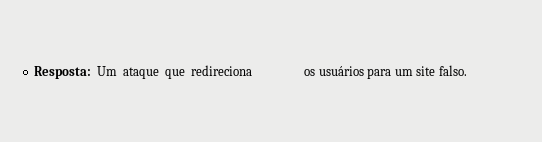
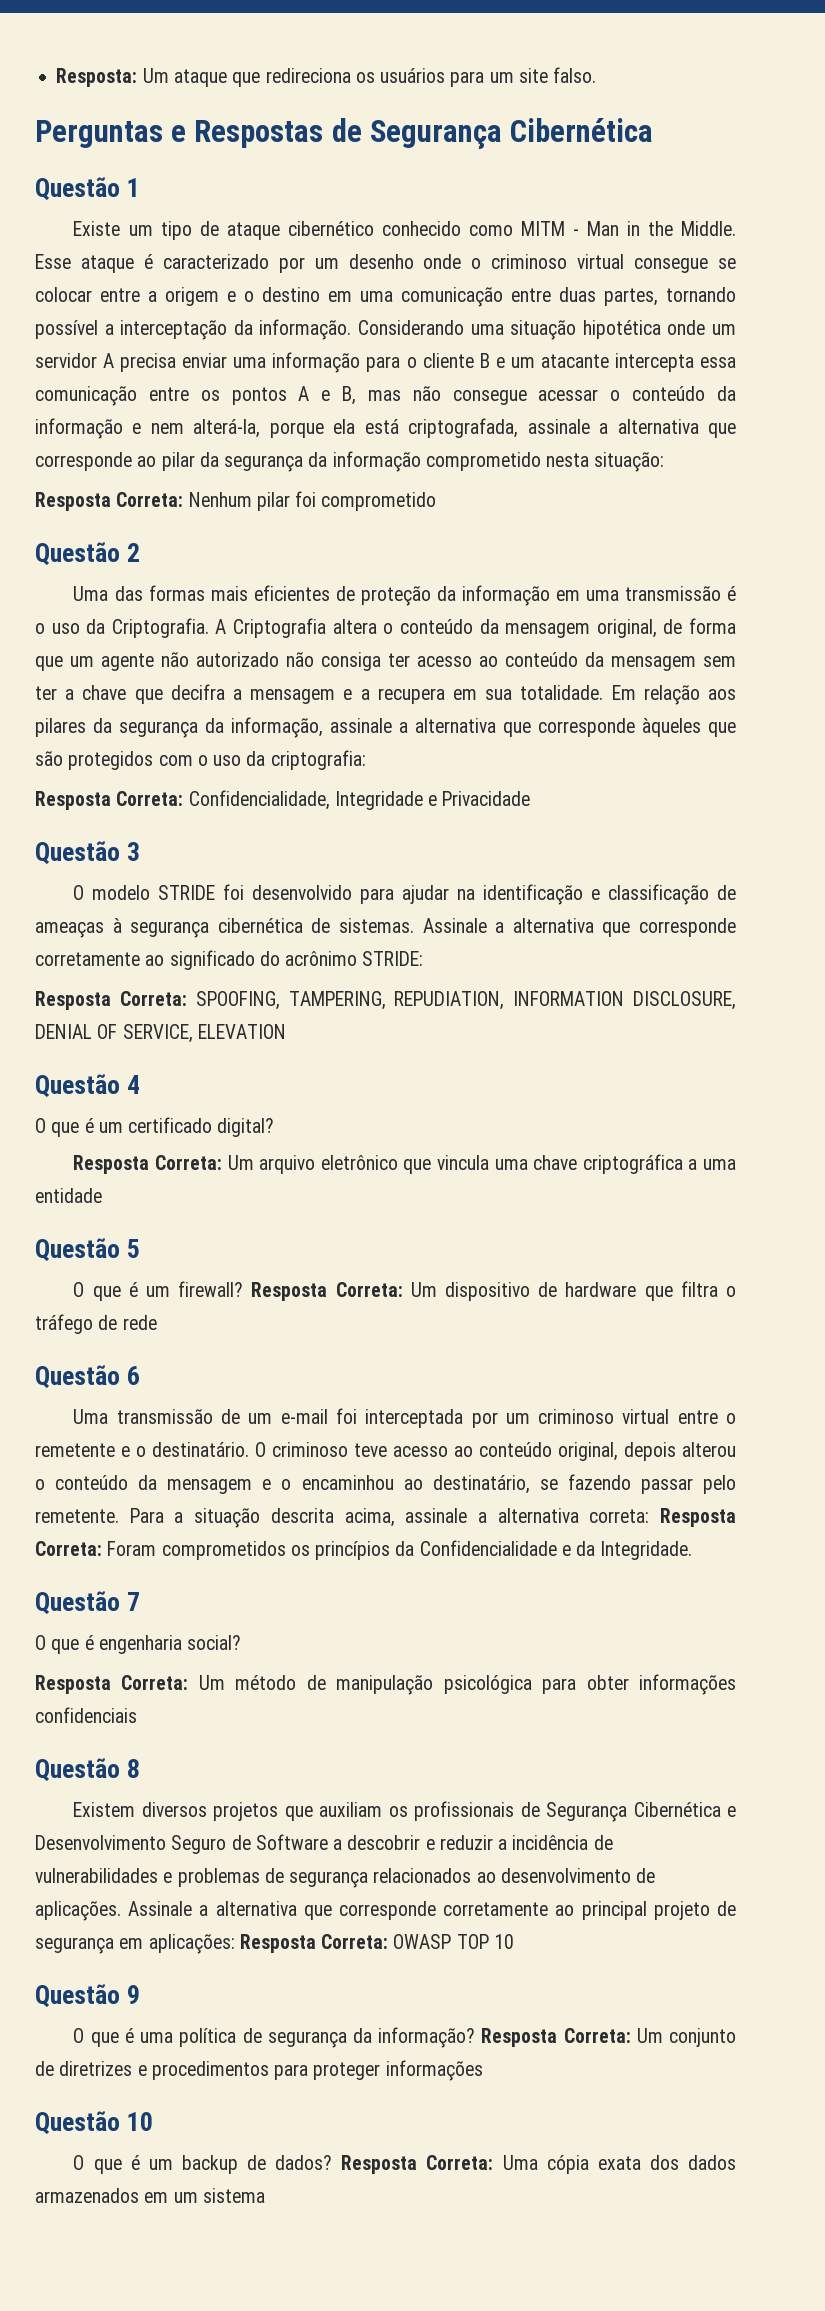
+ Perguntas e Respostas de Segurança Cibernética
+ Questão 1
+ Existe um tipo de ataque cibernético conhecido como MITM - Man in the Middle. Esse ataque é caracterizado por um desenho onde o criminoso virtual consegue se colocar entre a origem e o destino em uma comunicação entre duas partes, tornando possível a interceptação da informação. Considerando uma situação hipotética onde um servidor A precisa enviar uma informação para o cliente B e um atacante intercepta essa comunicação entre os pontos A e B, mas não consegue acessar o conteúdo da informação e nem alterá-la, porque ela está criptografada, assinale a alternativa que corresponde ao pilar da segurança da informação comprometido nesta situação:
+ Resposta Correta: Nenhum pilar foi comprometido
+ Questão 2
+ Uma das formas mais eficientes de proteção da informação em uma transmissão é o uso da Criptografia. A Criptografia altera o conteúdo da mensagem original, de forma que um agente não autorizado não consiga ter acesso ao conteúdo da mensagem sem ter a chave que decifra a mensagem e a recupera em sua totalidade. Em relação aos pilares da segurança da informação, assinale a alternativa que corresponde àqueles que são protegidos com o uso da criptografia:
+ Resposta Correta: Confidencialidade, Integridade e Privacidade
+ Questão 3
+ O modelo STRIDE foi desenvolvido para ajudar na identificação e classificação de ameaças à segurança cibernética de sistemas. Assinale a alternativa que corresponde corretamente ao significado do acrônimo STRIDE:
+ Resposta Correta: SPOOFING, TAMPERING, REPUDIATION, INFORMATION DISCLOSURE, DENIAL OF SERVICE, ELEVATION
+ Questão 4
+ O que é um certificado digital?
+ Resposta Correta: Um arquivo eletrônico que vincula uma chave criptográfica a uma entidade
+ Questão 5
+ O que é um firewall? Resposta Correta: Um dispositivo de hardware que filtra o tráfego de rede
+ Questão 6
+ Uma transmissão de um e-mail foi interceptada por um criminoso virtual entre o remetente e o destinatário. O criminoso teve acesso ao conteúdo original, depois alterou o conteúdo da mensagem e o encaminhou ao destinatário, se fazendo passar pelo remetente. Para a situação descrita acima, assinale a alternativa correta: Resposta Correta: Foram comprometidos os princípios da Confidencialidade e da Integridade.
+ Questão 7
+ O que é engenharia social?
+ Resposta Correta: Um método de manipulação psicológica para obter informações confidenciais
+ Questão 8
+ Existem diversos projetos que auxiliam os profissionais de Segurança Cibernética e Desenvolvimento Seguro de Software a descobrir e reduzir a incidência de vulnerabilidades e problemas de segurança relacionados ao desenvolvimento de aplicações. Assinale a alternativa que corresponde corretamente ao principal projeto de segurança em aplicações: Resposta Correta: OWASP TOP 10
+ Questão 9
+ O que é uma política de segurança da informação? Resposta Correta: Um conjunto de diretrizes e procedimentos para proteger informações
+ Questão 10
+ O que é um backup de dados? Resposta Correta: Uma cópia exata dos dados armazenados em um sistema

